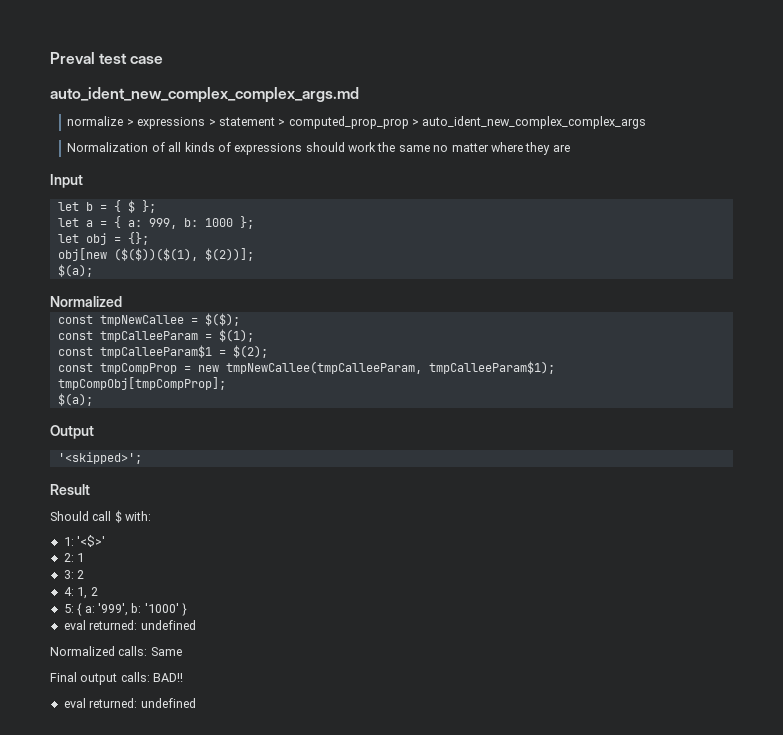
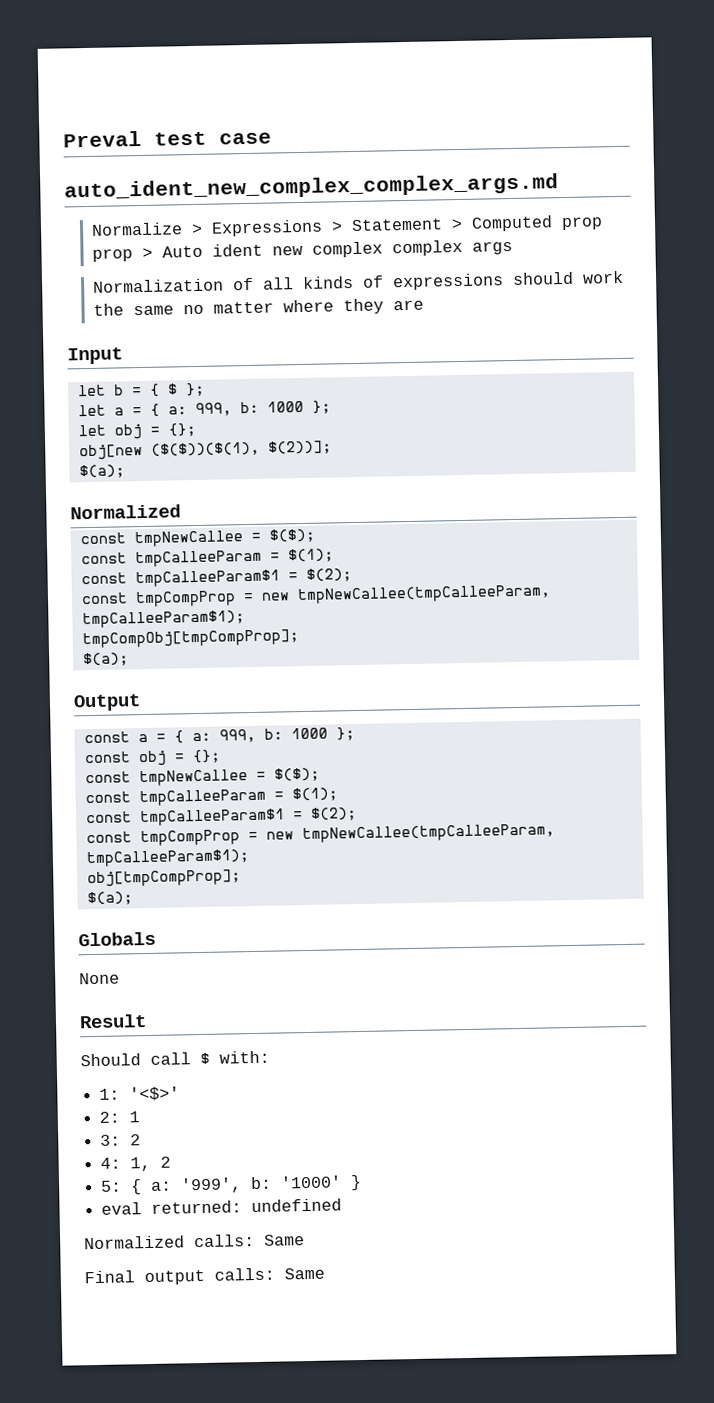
- normalize > expressions > statement > computed_prop_prop > auto_ident_new_complex_complex_args
+ Normalize > Expressions > Statement > Computed prop prop > Auto ident new complex complex args
- '<skipped>';
+ const a = { a: 999, b: 1000 };
+ const obj = {};
+ const tmpNewCallee = $($);
+ const tmpCalleeParam = $(1);
+ const tmpCalleeParam$1 = $(2);
+ const tmpCompProp = new tmpNewCallee(tmpCalleeParam, tmpCalleeParam$1);
+ obj[tmpCompProp];
+ $(a);
+ Globals
+ None
- Final output calls: BAD!!
- eval returned: undefined
+ Final output calls: Same

